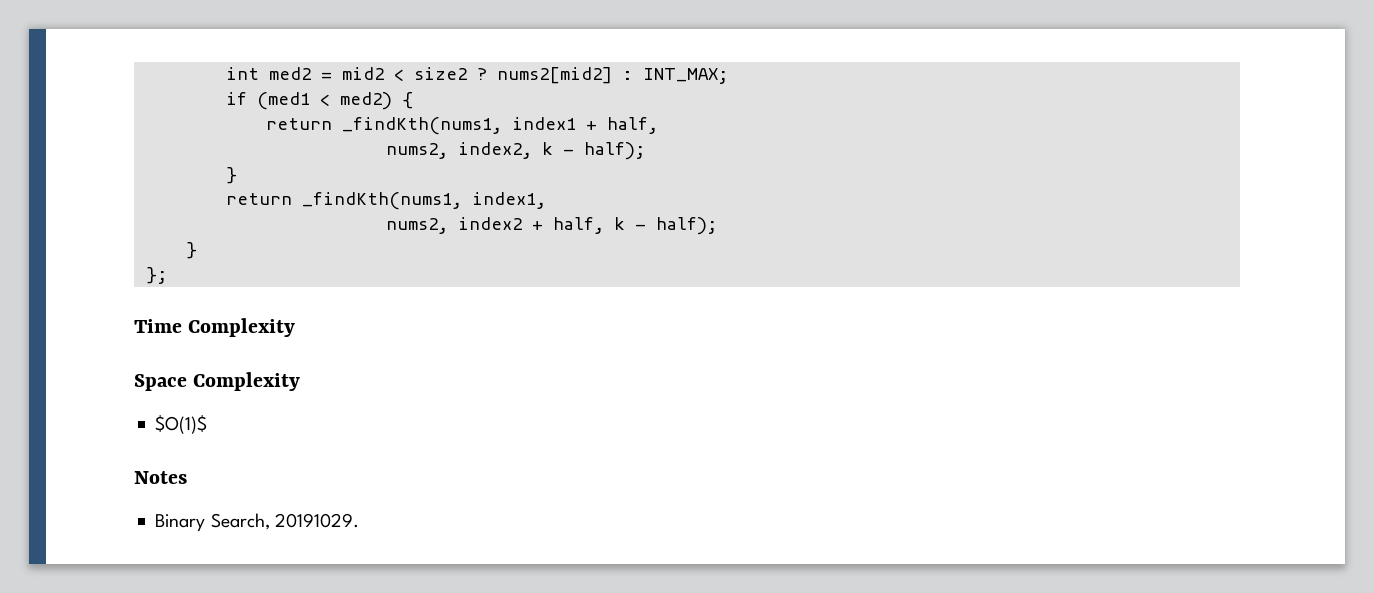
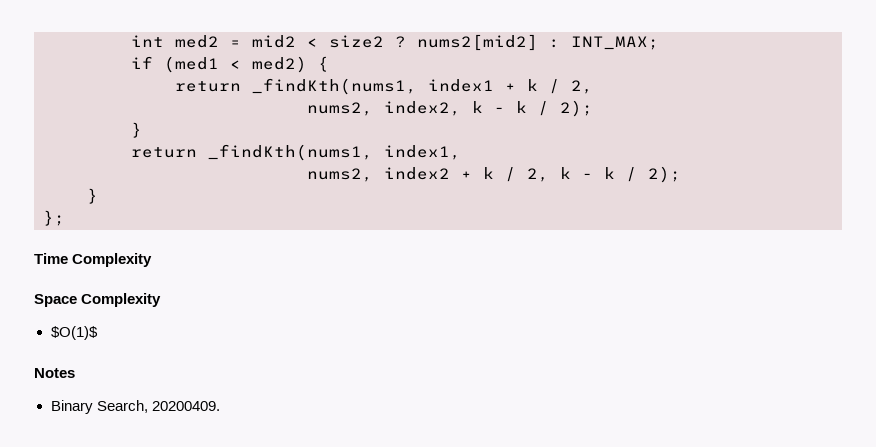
- return _findKth(nums1, index1 + half,
+ return _findKth(nums1, index1 + k / 2,
- nums2, index2, k - half);
+ nums2, index2, k - k / 2);
- nums2, index2 + half, k - half);
+ nums2, index2 + k / 2, k - k / 2);
- Binary Search, 20191029.
+ Binary Search, 20200409.

